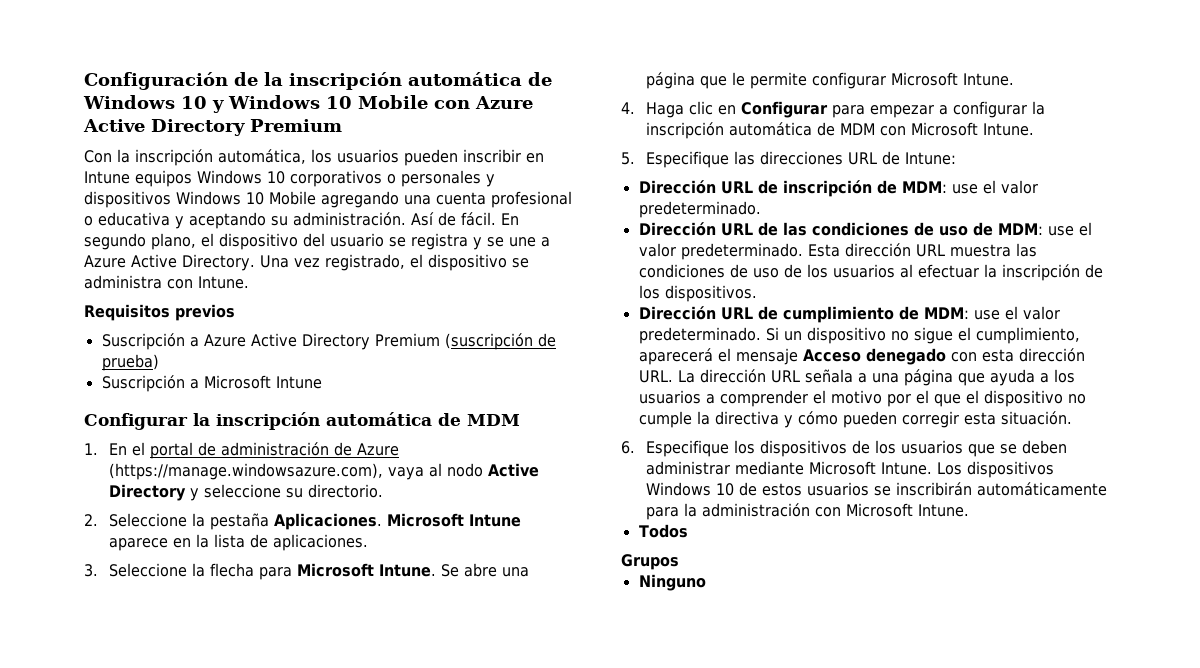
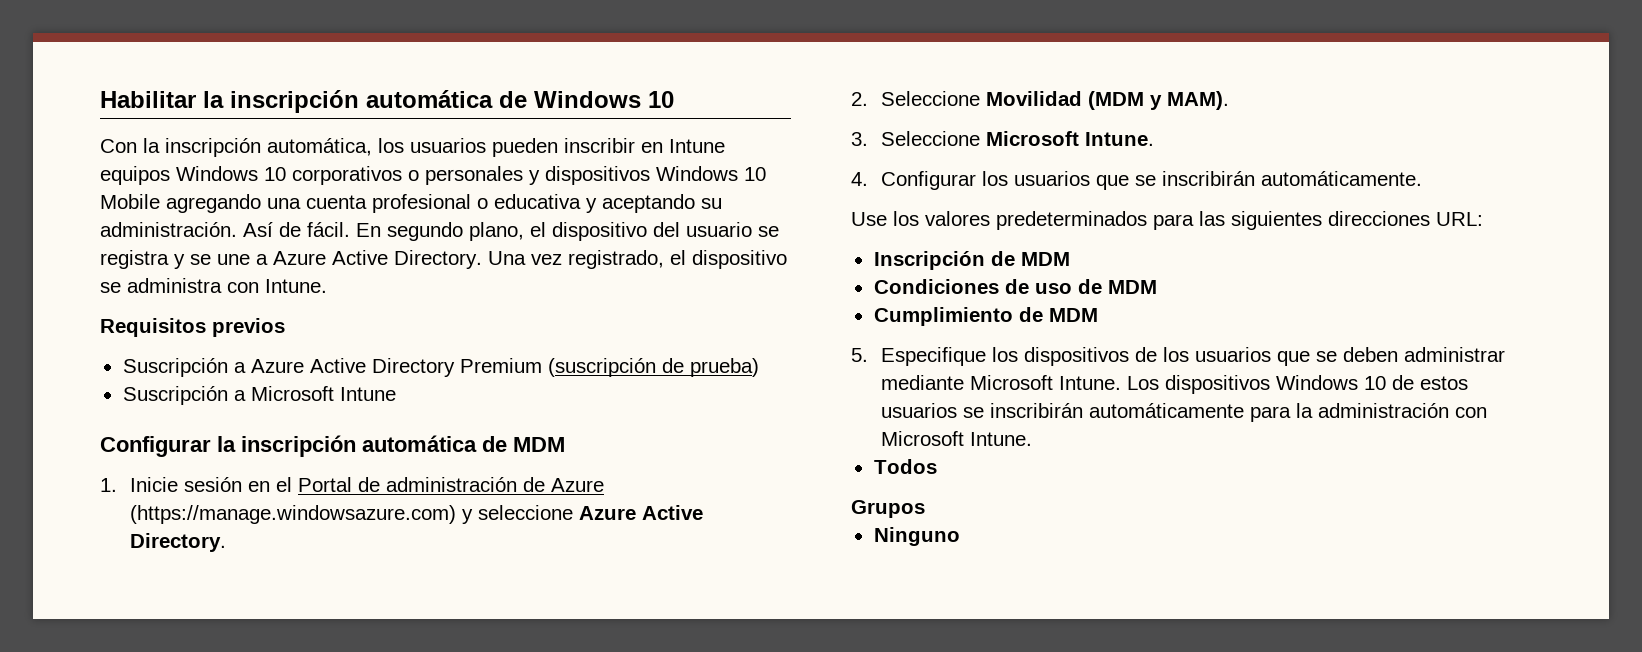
- Configuración de la inscripción automática de Windows 10 y Windows 10 Mobile con Azure Active Directory Premium
+ Habilitar la inscripción automática de Windows 10
- 1. En el portal de administración de Azure (https://manage.windowsazure.com), vaya al nodo Active Directory y seleccione su directorio.
- 2. Seleccione la pestaña Aplicaciones. Microsoft Intune aparece en la lista de aplicaciones.
- 3. Seleccione la flecha para Microsoft Intune. Se abre una página que le permite configurar Microsoft Intune.
- 4. Haga clic en Configurar para empezar a configurar la inscripción automática de MDM con Microsoft Intune.
- 5. Especifique las direcciones URL de Intune:
- Dirección URL de inscripción de MDM: use el valor predeterminado.
- Dirección URL de las condiciones de uso de MDM: use el valor predeterminado. Esta dirección URL muestra las condiciones de uso de los usuarios al efectuar la inscripción de los dispositivos.
- Dirección URL de cumplimiento de MDM: use el valor predeterminado. Si un dispositivo no sigue el cumplimiento, aparecerá el mensaje Acceso denegado con esta dirección URL. La dirección URL señala a una página que ayuda a los usuarios a comprender el motivo por el que el dispositivo no cumple la directiva y cómo pueden corregir esta situación.
- 6. Especifique los dispositivos de los usuarios que se deben administrar mediante Microsoft Intune.
+ 1. Inicie sesión en el Portal de administración de Azure (https://manage.windowsazure.com) y seleccione Azure Active Directory.
+ 2. Seleccione Movilidad (MDM y MAM).
+ 3. Seleccione Microsoft Intune.
+ 4. Configurar los usuarios que se inscribirán automáticamente.
+ Use los valores predeterminados para las siguientes direcciones URL:
+ Inscripción de MDM
+ Condiciones de uso de MDM
+ Cumplimiento de MDM
+ 5. Especifique los dispositivos de los usuarios que se deben administrar mediante Microsoft Intune.

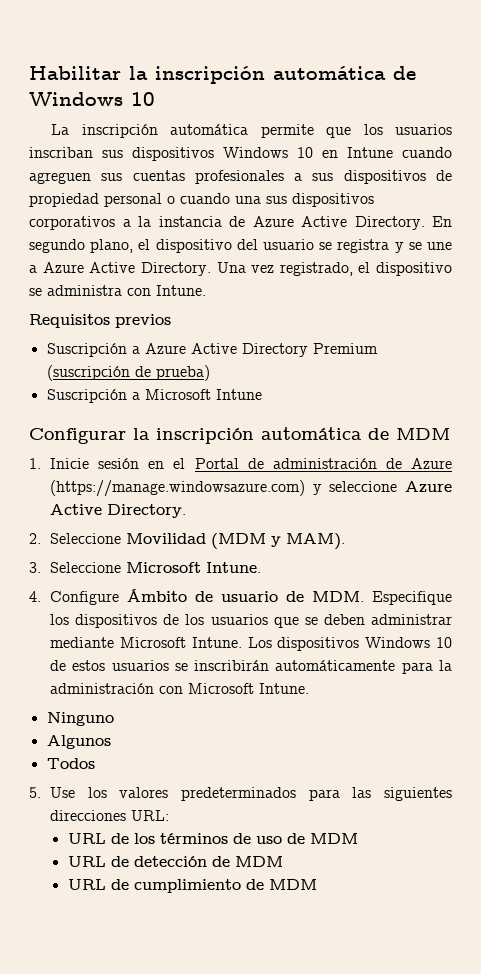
- Con la inscripción automática, los usuarios pueden inscribir en Intune equipos Windows 10 corporativos o personales y dispositivos Windows 10 Mobile agregando una cuenta profesional o educativa y aceptando su administración. Así de fácil.
+ La inscripción automática permite que los usuarios inscriban sus dispositivos Windows 10 en Intune cuando agreguen sus cuentas profesionales a sus dispositivos de propiedad personal o cuando una sus dispositivos corporativos a la instancia de Azure Active Directory.
- 4. Configurar los usuarios que se inscribirán automáticamente.
- Use los valores predeterminados para las siguientes direcciones URL:
- Inscripción de MDM
- Condiciones de uso de MDM
- Cumplimiento de MDM
- 5. Especifique los dispositivos de los usuarios que se deben administrar mediante Microsoft Intune.
+ 4. Configure Ámbito de usuario de MDM. Especifique los dispositivos de los usuarios que se deben administrar mediante Microsoft Intune.
+ Ninguno
+ Algunos
- Grupos
- Ninguno
+ 5. Use los valores predeterminados para las siguientes direcciones URL:
+ URL de los términos de uso de MDM
+ URL de detección de MDM
+ URL de cumplimiento de MDM

